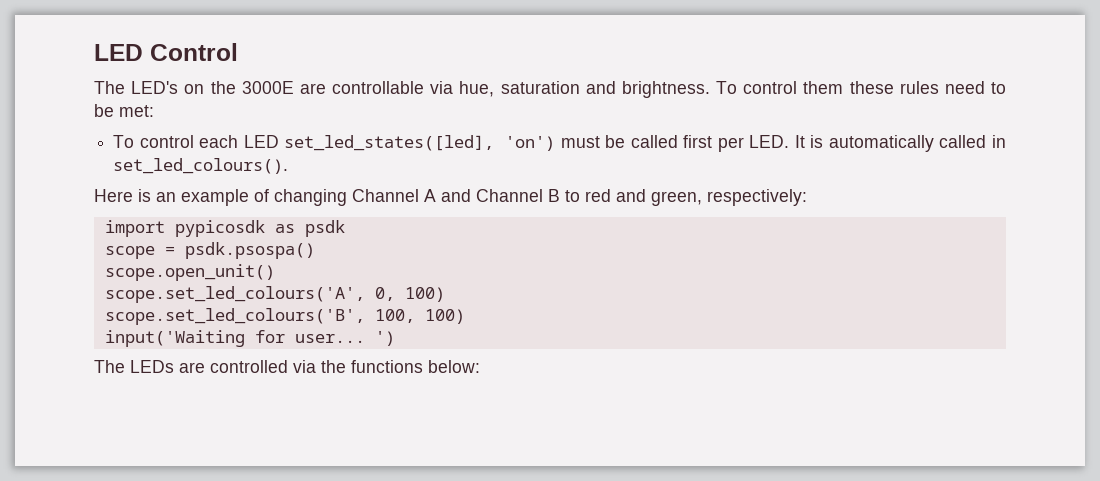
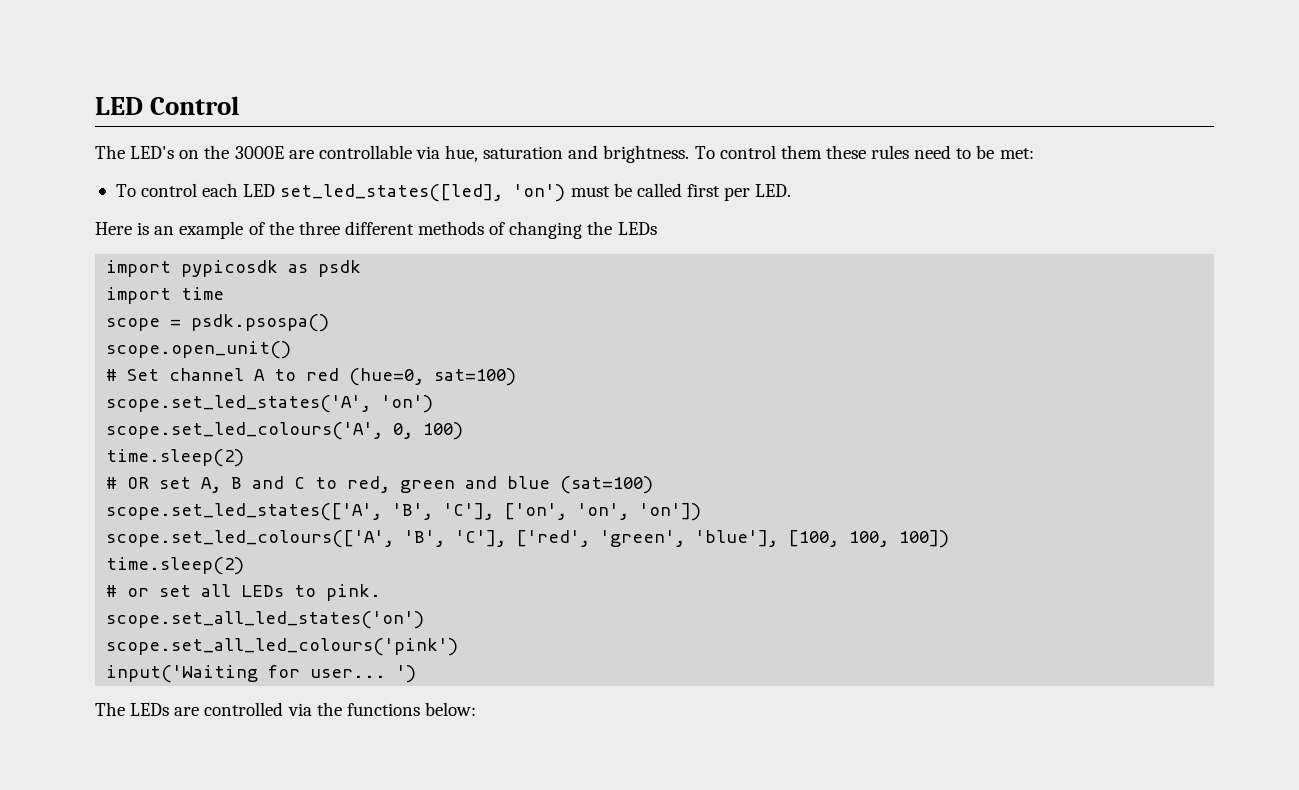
- To control each LED set_led_states([led], 'on') must be called first per LED. It is automatically called in set_led_colours().
+ To control each LED set_led_states([led], 'on') must be called first per LED.
- Here is an example of changing Channel A and Channel B to red and green, respectively:
+ Here is an example of the three different methods of changing the LEDs
+ import time
+ # Set channel A to red (hue=0, sat=100)
+ scope.set_led_states('A', 'on')
  scope.set_led_colours('A', 0, 100)
- scope.set_led_colours('B', 100, 100)
+ time.sleep(2)
+ # OR set A, B and C to red, green and blue (sat=100)
+ scope.set_led_states(['A', 'B', 'C'], ['on', 'on', 'on'])
+ scope.set_led_colours(['A', 'B', 'C'], ['red', 'green', 'blue'], [100, 100, 100])
+ time.sleep(2)
+ # or set all LEDs to pink.
+ scope.set_all_led_states('on')
+ scope.set_all_led_colours('pink')

